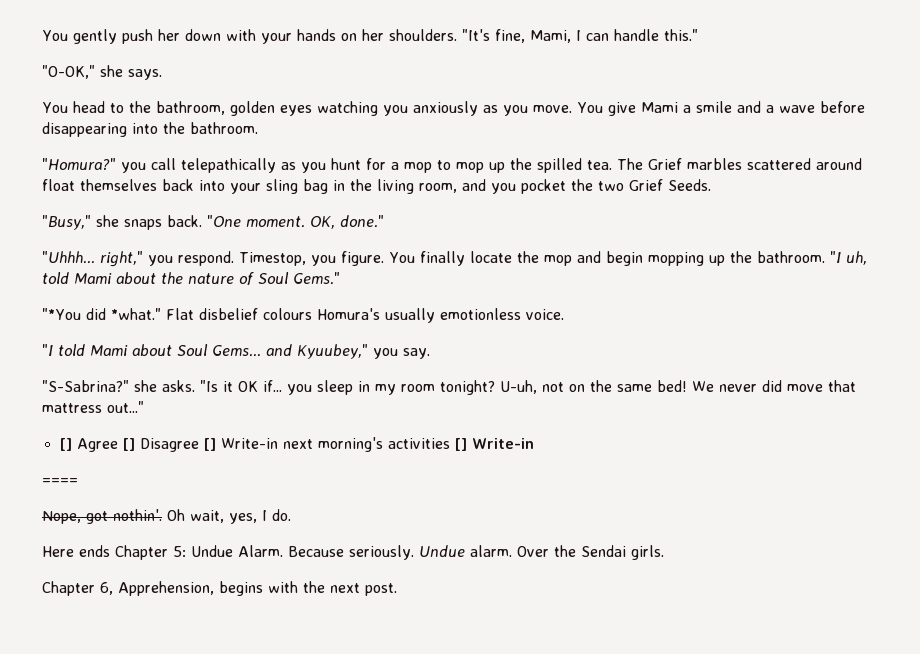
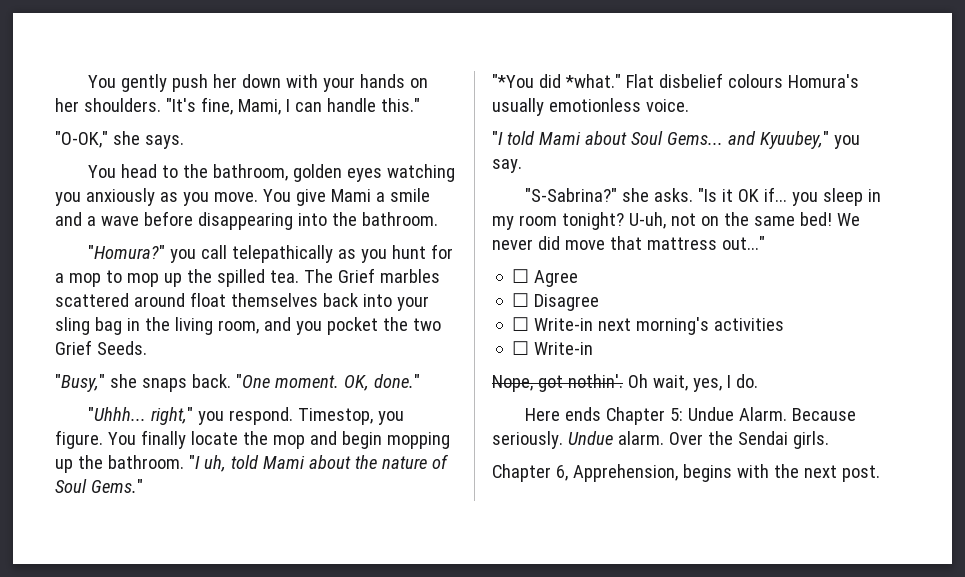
- [] Agree [] Disagree [] Write-in next morning's activities [] Write-in
- ====
+ ☐ Agree
+ ☐ Disagree
+ ☐ Write-in next morning's activities
+ ☐ Write-in

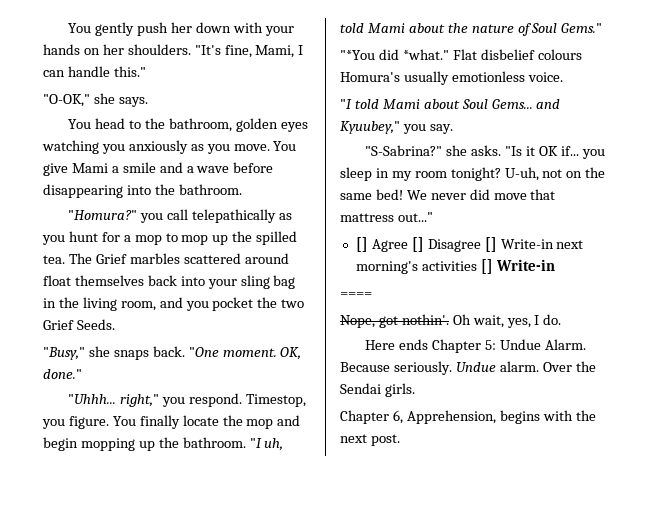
- ☐ Agree
- ☐ Disagree
- ☐ Write-in next morning's activities
- ☐ Write-in
+ [] Agree [] Disagree [] Write-in next morning's activities [] Write-in
+ ====

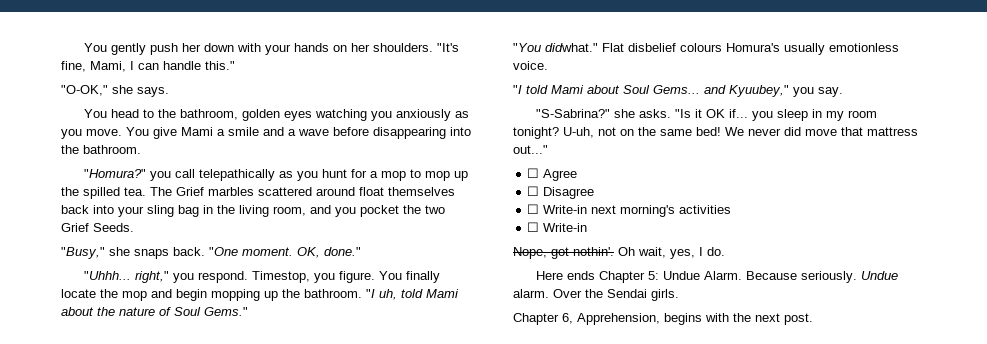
- "*You did *what."
+ "You didwhat."
- [] Agree [] Disagree [] Write-in next morning's activities [] Write-in
- ====
+ ☐ Agree
+ ☐ Disagree
+ ☐ Write-in next morning's activities
+ ☐ Write-in

